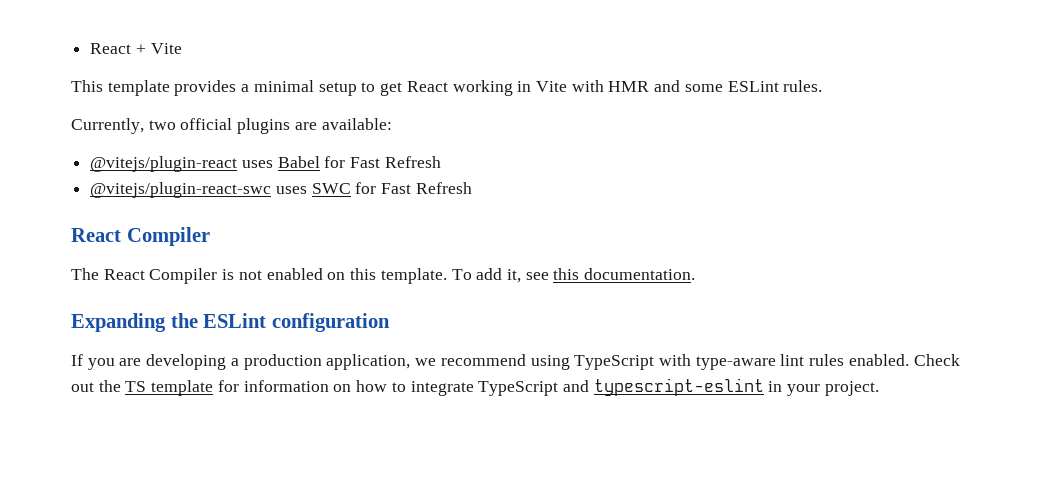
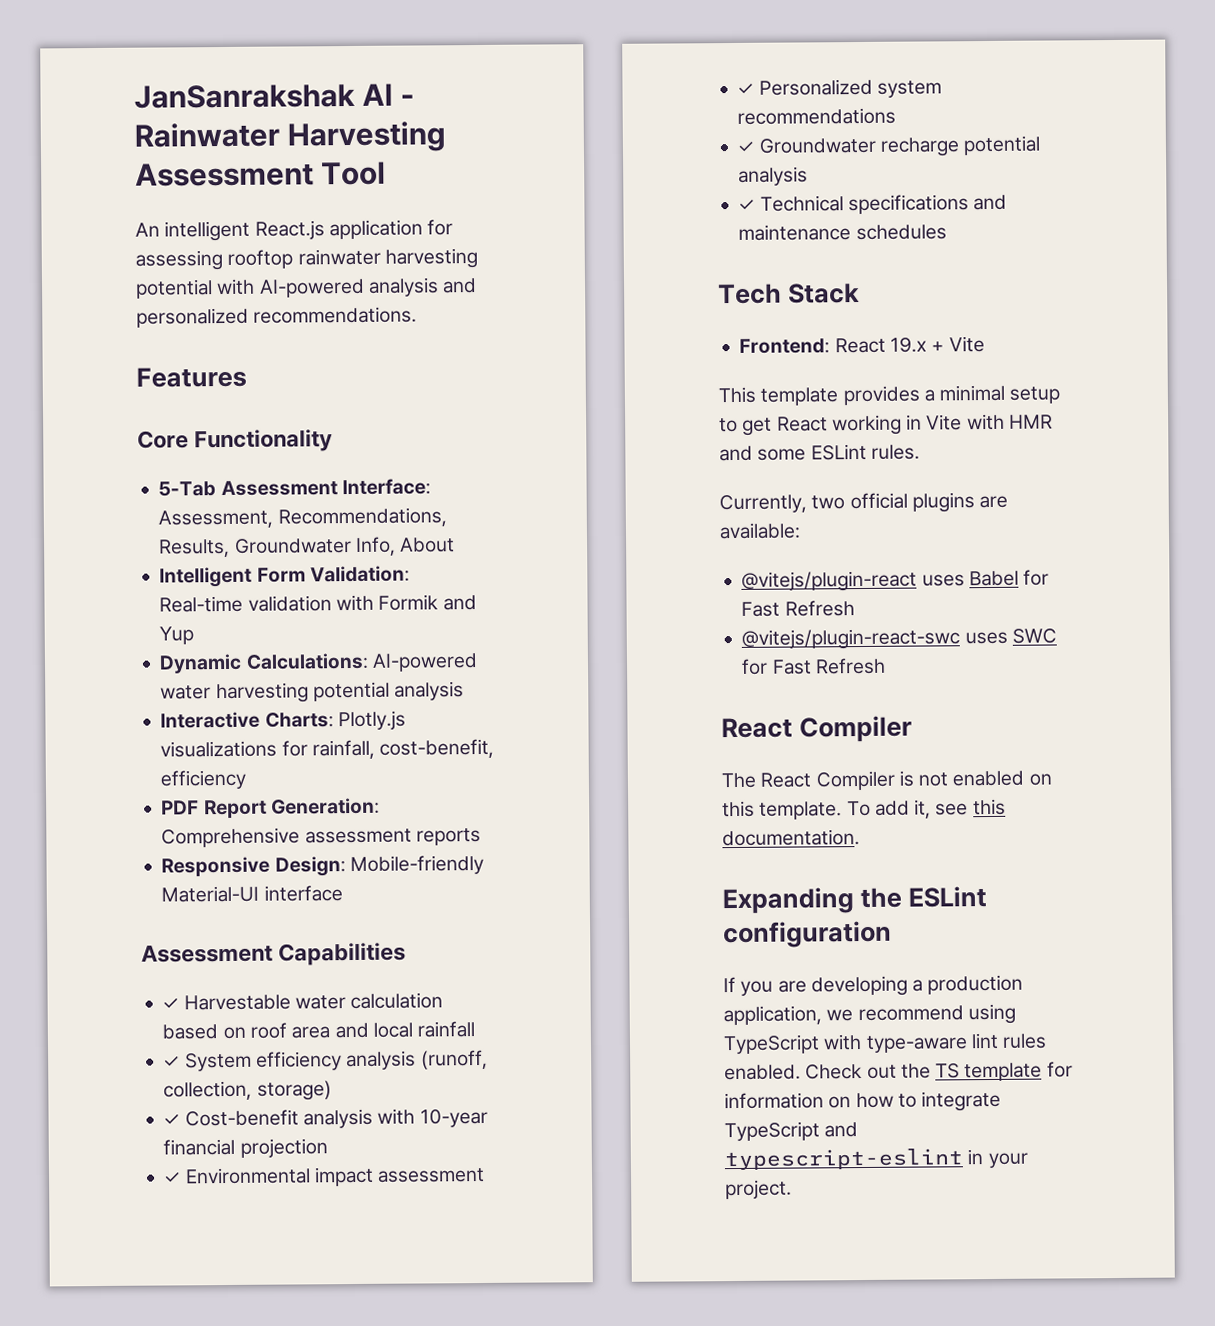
- React + Vite
+ JanSanrakshak AI - Rainwater Harvesting Assessment Tool
+ An intelligent React.js application for assessing rooftop rainwater harvesting potential with AI-powered analysis and personalized recommendations.
+ Features
+ Core Functionality
+ 5-Tab Assessment Interface: Assessment, Recommendations, Results, Groundwater Info, About
+ Intelligent Form Validation: Real-time validation with Formik and Yup
+ Dynamic Calculations: AI-powered water harvesting potential analysis
+ Interactive Charts: Plotly.js visualizations for rainfall, cost-benefit, efficiency
+ PDF Report Generation: Comprehensive assessment reports
+ Responsive Design: Mobile-friendly Material-UI interface
+ Assessment Capabilities
+ ✓ Harvestable water calculation based on roof area and local rainfall
+ ✓ System efficiency analysis (runoff, collection, storage)
+ ✓ Cost-benefit analysis with 10-year financial projection
+ ✓ Environmental impact assessment
+ ✓ Personalized system recommendations
+ ✓ Groundwater recharge potential analysis
+ ✓ Technical specifications and maintenance schedules
+ Tech Stack
+ Frontend: React 19.x + Vite

